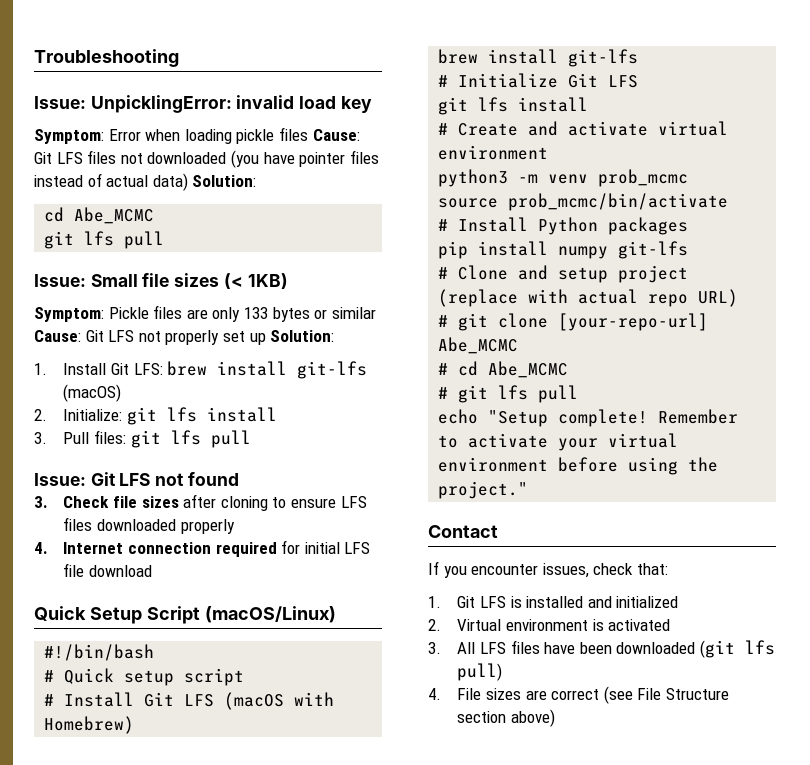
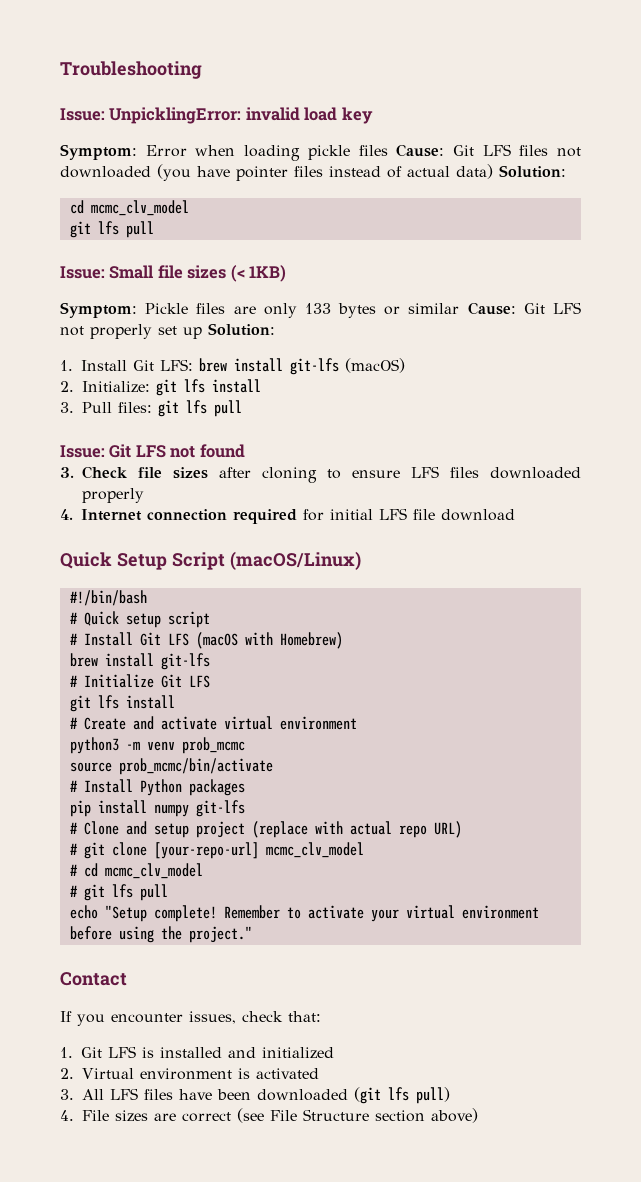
  Symptom: Error when loading pickle files Cause: Git LFS files not downloaded (you have pointer files instead of actual data) Solution:
- cd Abe_MCMC
+ cd mcmc_clv_model
- # git clone [your-repo-url] Abe_MCMC
+ # git clone [your-repo-url] mcmc_clv_model
- # cd Abe_MCMC
+ # cd mcmc_clv_model

